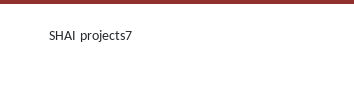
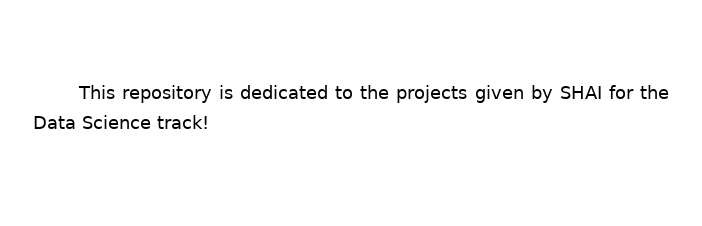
- SHAI projects7
+ This repository is dedicated to the projects given by SHAI for the Data Science track!

